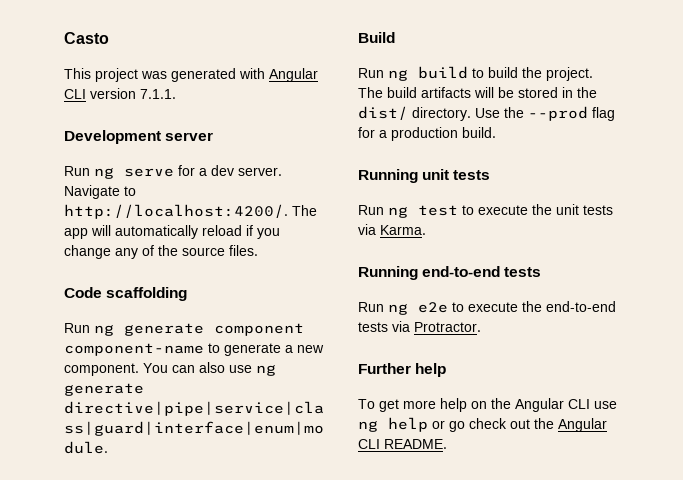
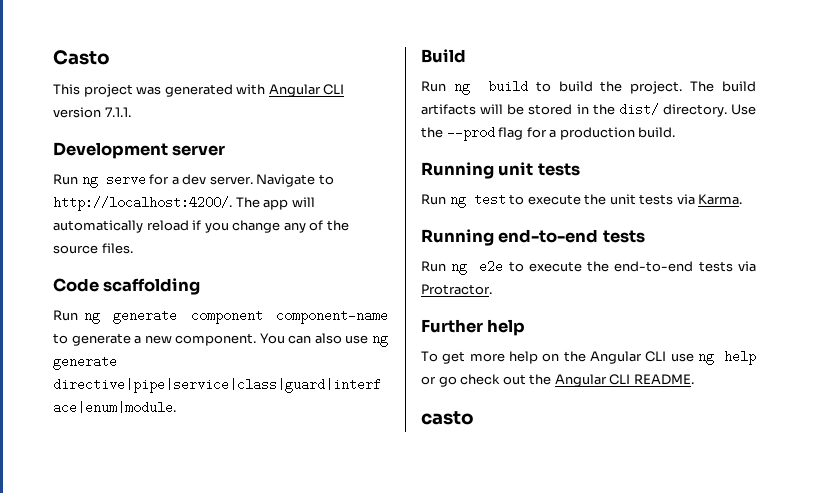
+ casto

